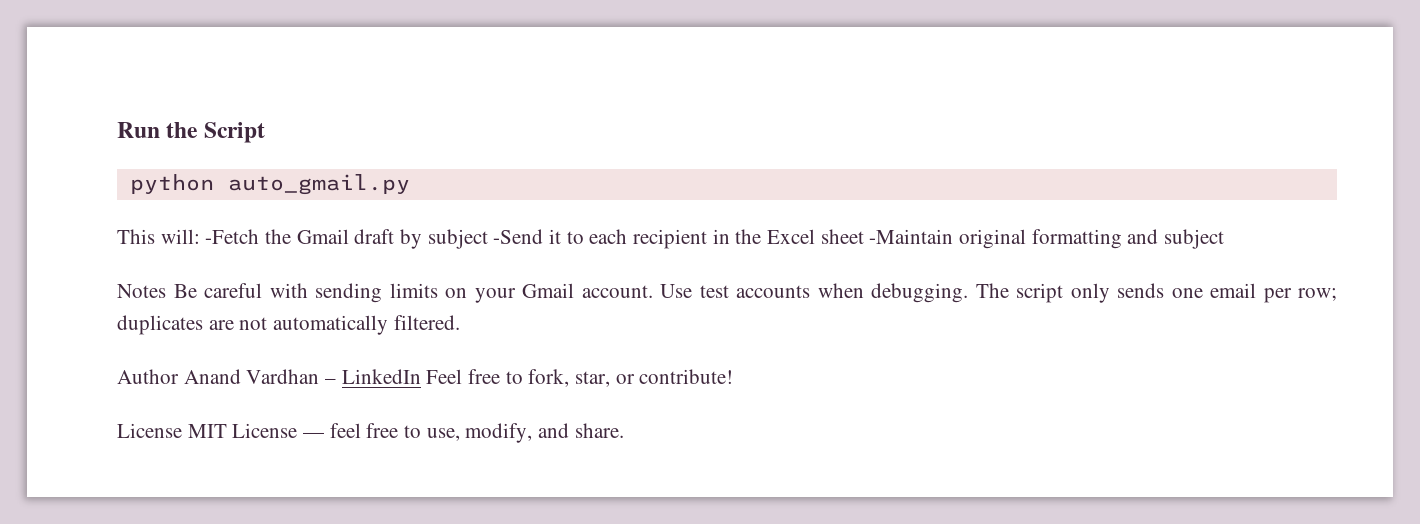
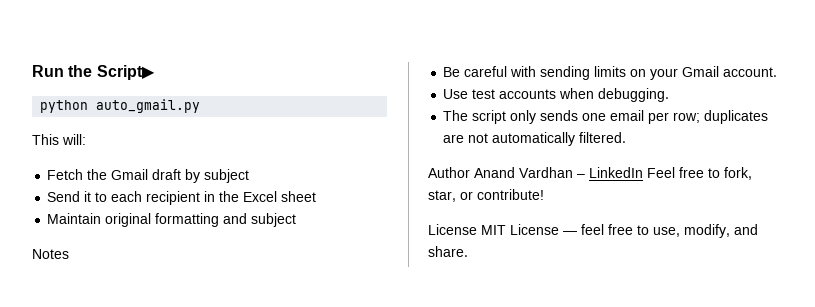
- Run the Script
+ Run the Script▶
- This will: -Fetch the Gmail draft by subject -Send it to each recipient in the Excel sheet -Maintain original formatting and subject
+ This will:
+ Fetch the Gmail draft by subject
+ Send it to each recipient in the Excel sheet
+ Maintain original formatting and subject
- Notes Be careful with sending limits on your Gmail account. Use test accounts when debugging. The script only sends one email per row; duplicates are not automatically filtered.
+ Notes
+ Be careful with sending limits on your Gmail account.
+ Use test accounts when debugging.
+ The script only sends one email per row; duplicates are not automatically filtered.

